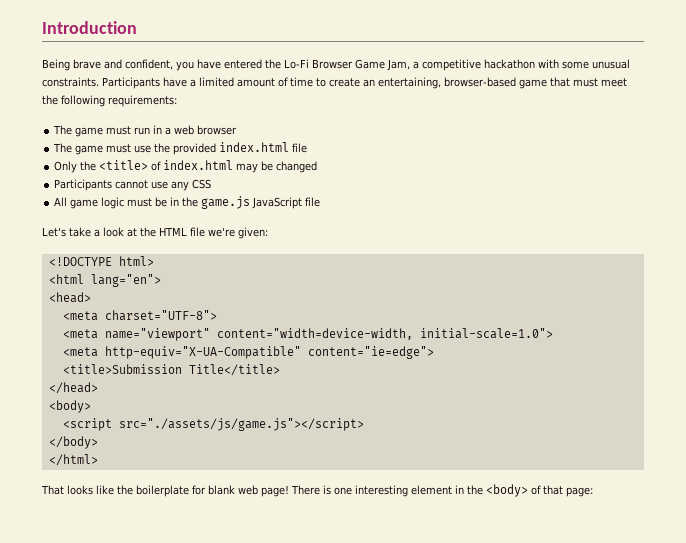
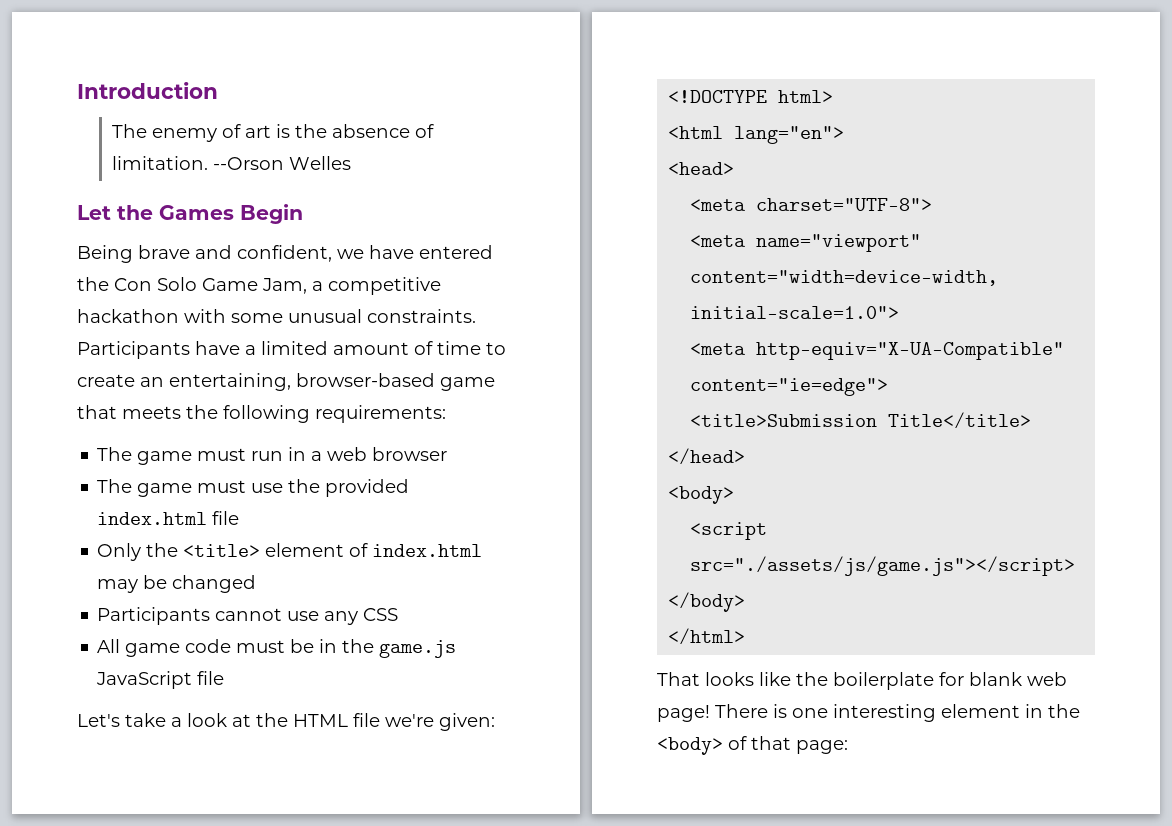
+ The enemy of art is the absence of limitation. --Orson Welles
+ Let the Games Begin
- Being brave and confident, you have entered the Lo-Fi Browser Game Jam, a competitive hackathon with some unusual constraints.
+ Being brave and confident, we have entered the Con Solo Game Jam, a competitive hackathon with some unusual constraints.
- Participants have a limited amount of time to create an entertaining, browser-based game that must meet the following requirements:
+ Participants have a limited amount of time to create an entertaining, browser-based game that meets the following requirements:
- Only the <title> of index.html may be changed
+ Only the <title> element of index.html may be changed
- All game logic must be in the game.js JavaScript file
+ All game code must be in the game.js JavaScript file

